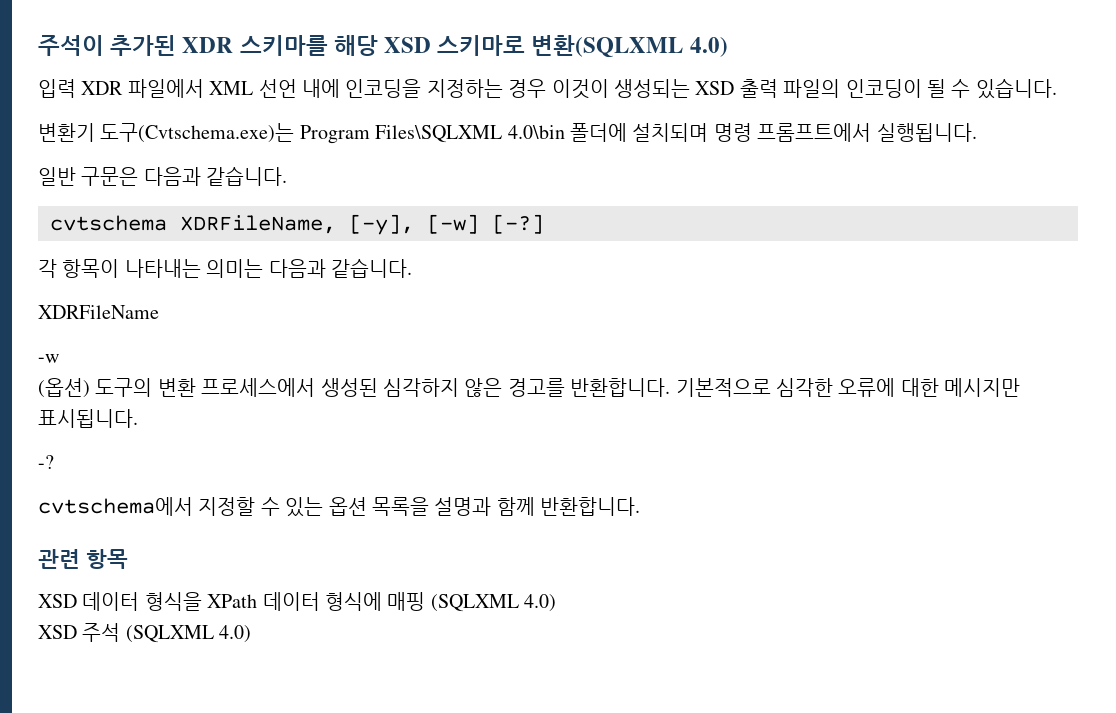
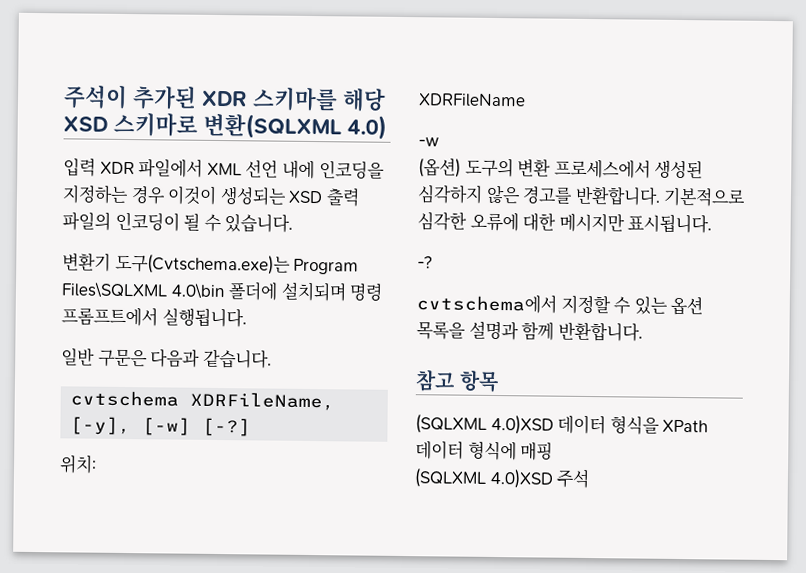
- 각 항목이 나타내는 의미는 다음과 같습니다.
+ 위치:
- 관련 항목
+ 참고 항목
- XSD 데이터 형식을 XPath 데이터 형식에 매핑 (SQLXML 4.0)
- XSD 주석 (SQLXML 4.0)
+ (SQLXML 4.0)XSD 데이터 형식을 XPath 데이터 형식에 매핑
+ (SQLXML 4.0)XSD 주석

